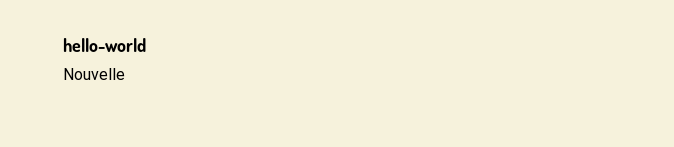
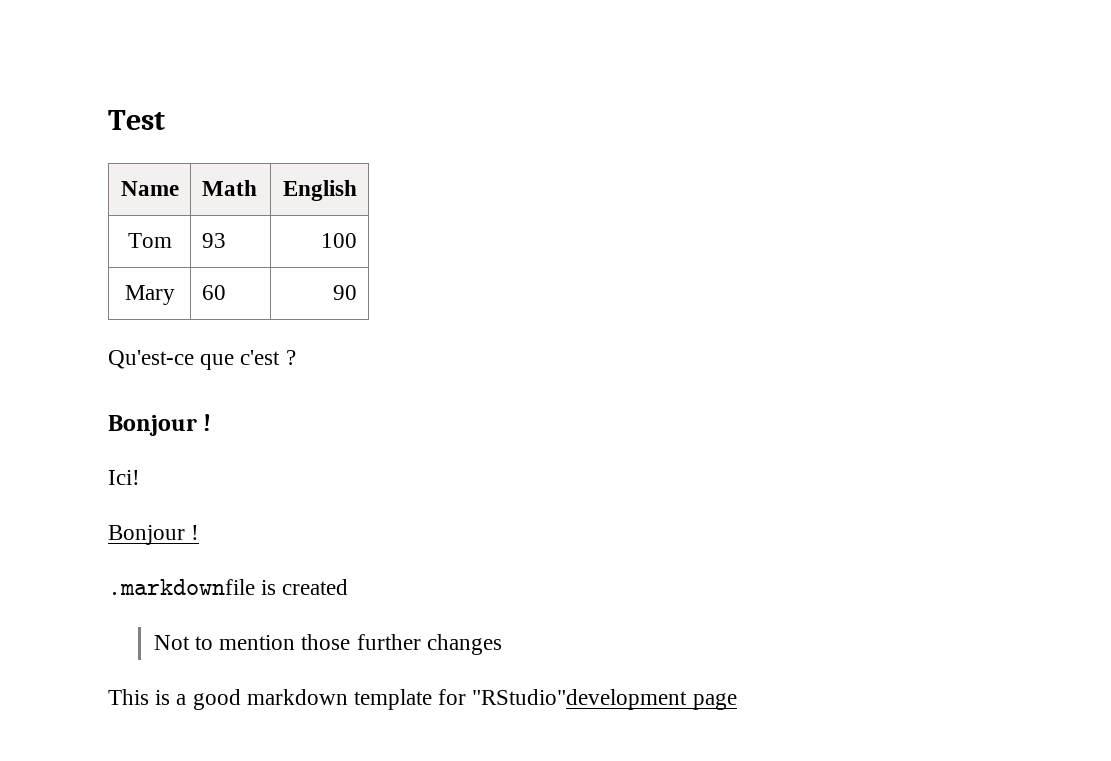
- hello-world
- Nouvelle
+ Test
+ Name | Math | English
+ Tom | 93 | 100
+ Mary | 60 | 90
+ Qu'est-ce que c'est ?
+ Bonjour !
+ Ici!
+ Bonjour !
+ .markdownfile is created
+ Not to mention those further changes
+ This is a good markdown template for "RStudio"development page

